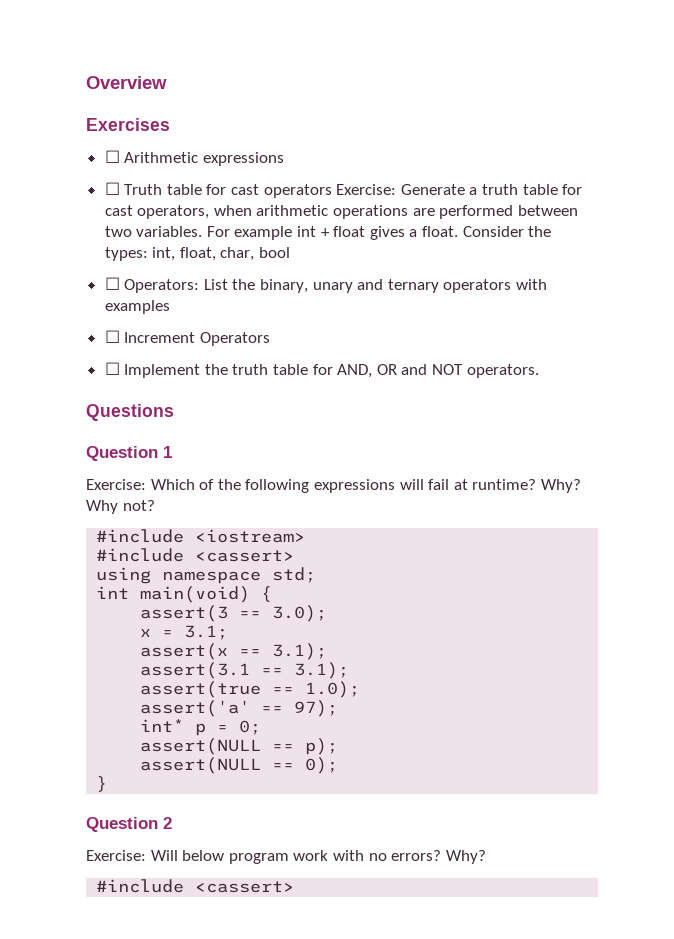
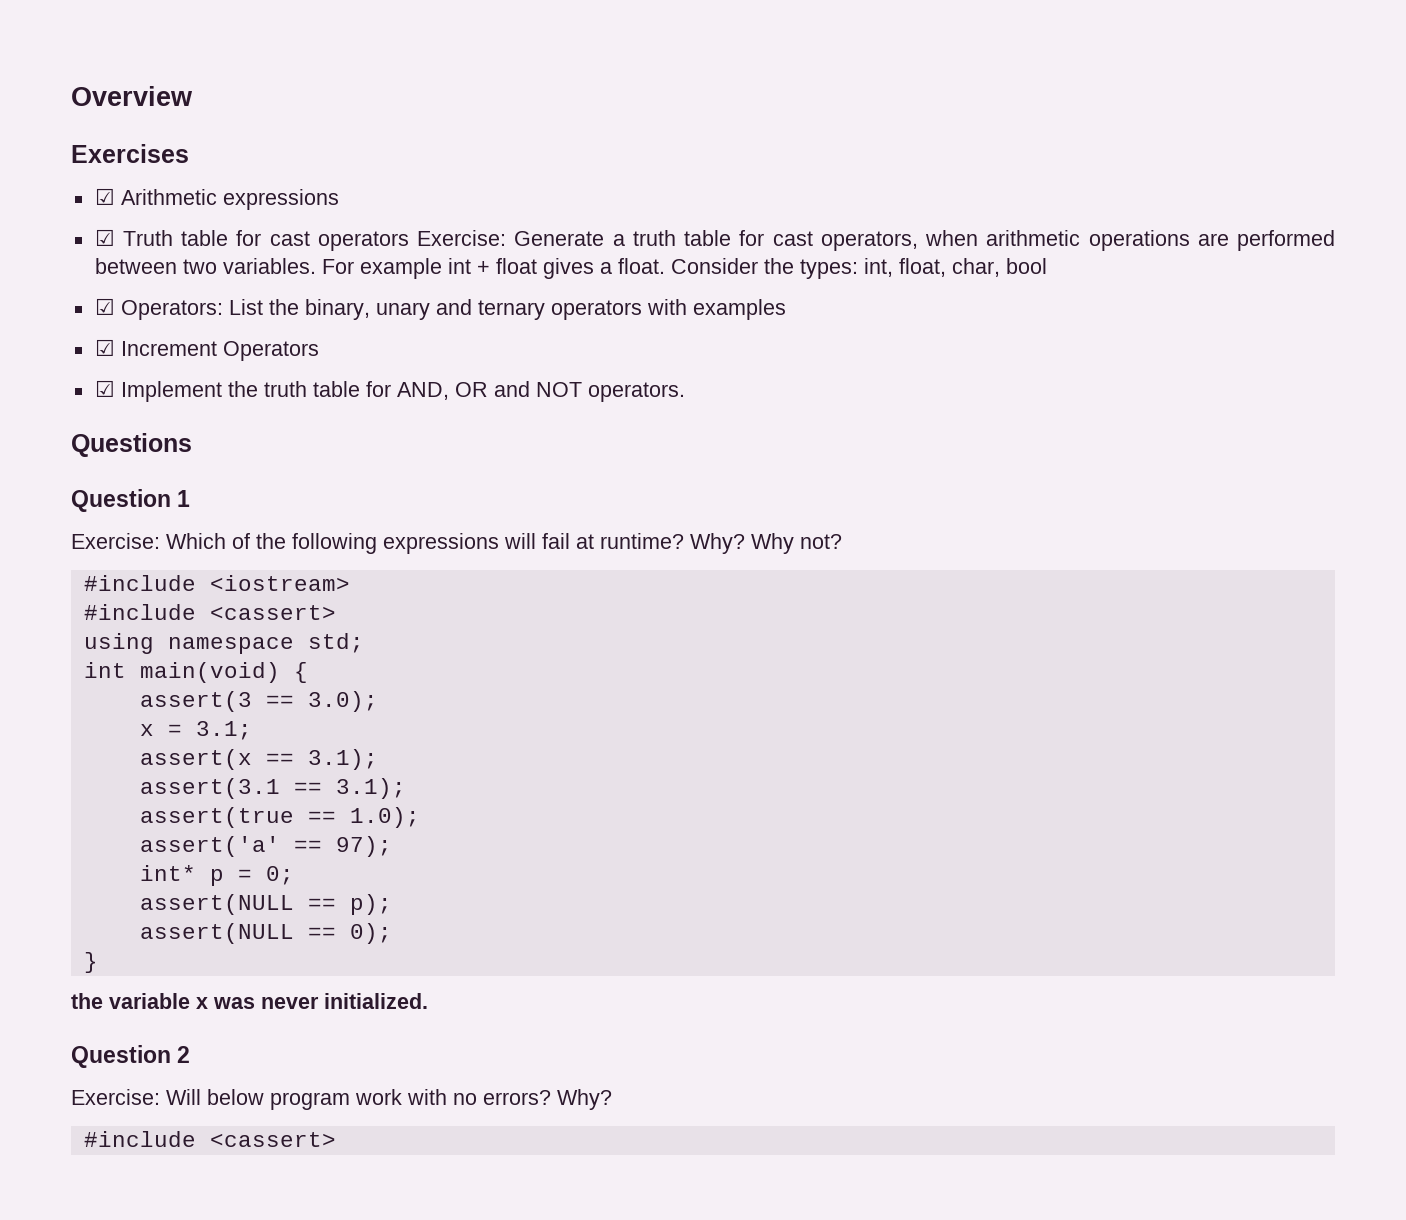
- ☐ Arithmetic expressions
+ ☑ Arithmetic expressions
- ☐ Truth table for cast operators Exercise: Generate a truth table for cast operators, when arithmetic operations are performed between two variables.
+ ☑ Truth table for cast operators Exercise: Generate a truth table for cast operators, when arithmetic operations are performed between two variables.
- ☐ Operators: List the binary, unary and ternary operators with examples
+ ☑ Operators: List the binary, unary and ternary operators with examples
- ☐ Increment Operators
+ ☑ Increment Operators
- ☐ Implement the truth table for AND, OR and NOT operators.
+ ☑ Implement the truth table for AND, OR and NOT operators.
+ the variable x was never initialized.

